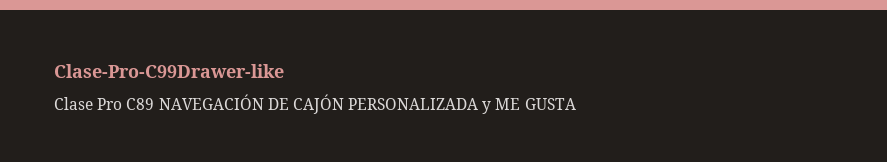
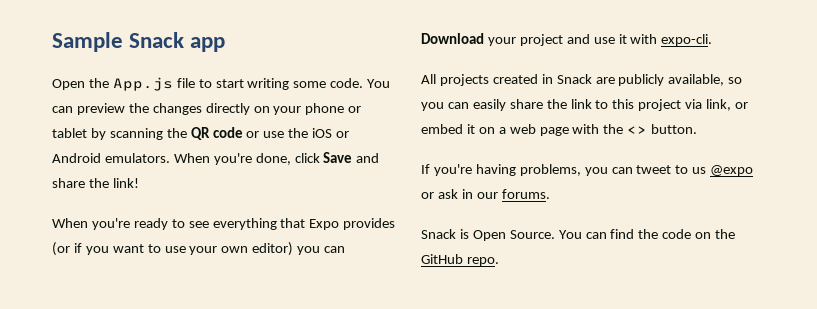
- Clase-Pro-C99Drawer-like
- Clase Pro C89 NAVEGACIÓN DE CAJÓN PERSONALIZADA y ME GUSTA
+ Sample Snack app
+ Open the App.js file to start writing some code. You can preview the changes directly on your phone or tablet by scanning the QR code or use the iOS or Android emulators. When you're done, click Save and share the link!
+ When you're ready to see everything that Expo provides (or if you want to use your own editor) you can Download your project and use it with expo-cli.
+ All projects created in Snack are publicly available, so you can easily share the link to this project via link, or embed it on a web page with the <> button.
+ If you're having problems, you can tweet to us @expo or ask in our forums.
+ Snack is Open Source. You can find the code on the GitHub repo.

